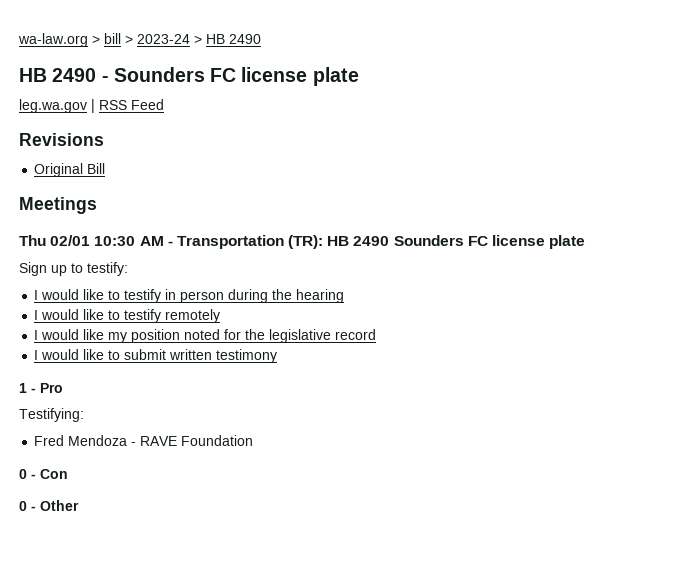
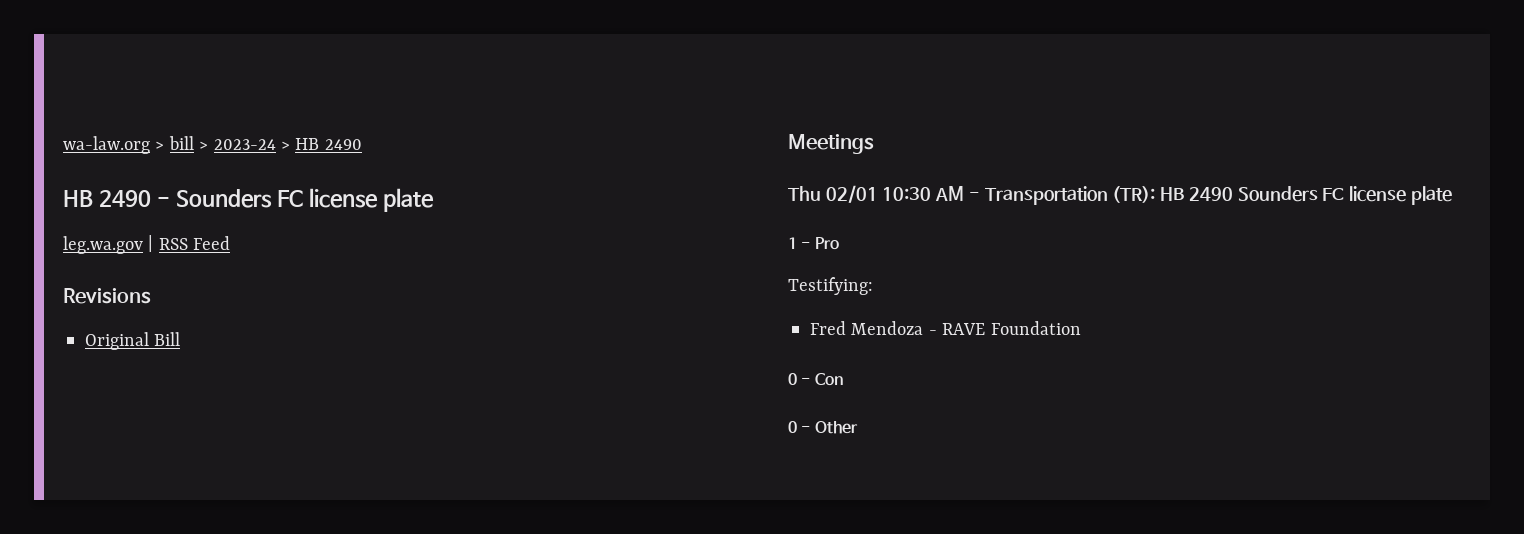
- Sign up to testify:
- I would like to testify in person during the hearing
- I would like to testify remotely
- I would like my position noted for the legislative record
- I would like to submit written testimony

